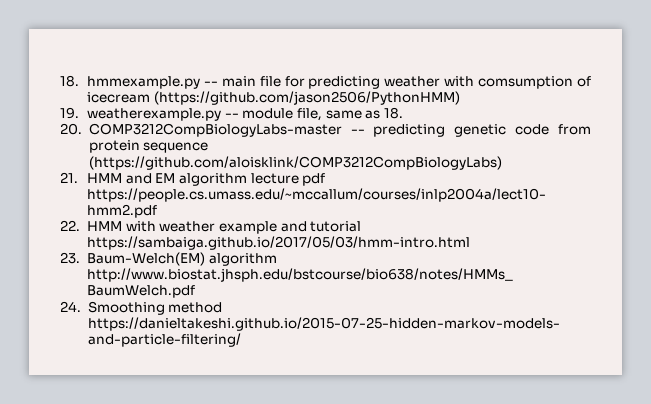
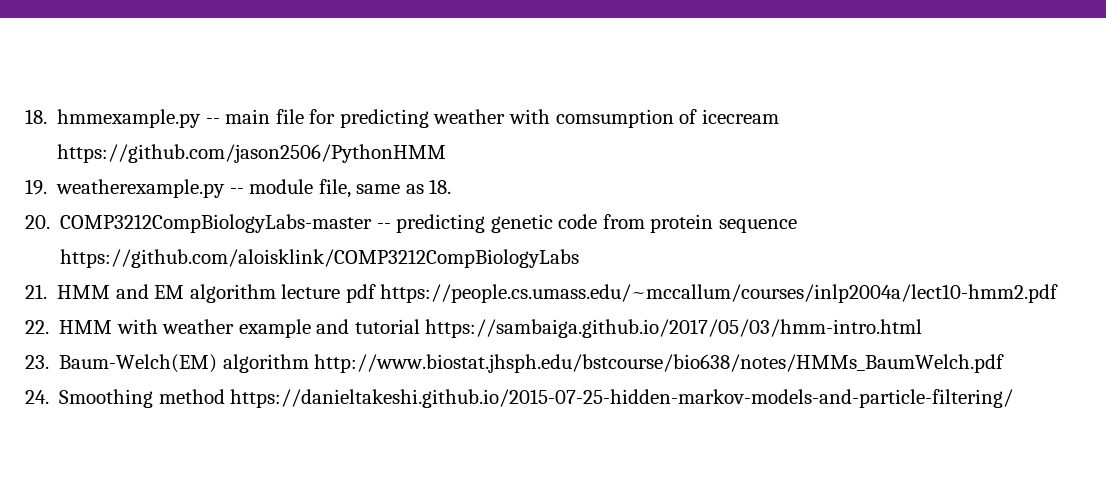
- 18. hmmexample.py -- main file for predicting weather with comsumption of icecream (https://github.com/jason2506/PythonHMM)
+ 18. hmmexample.py -- main file for predicting weather with comsumption of icecream https://github.com/jason2506/PythonHMM
- 20. COMP3212CompBiologyLabs-master -- predicting genetic code from protein sequence (https://github.com/aloisklink/COMP3212CompBiologyLabs)
+ 20. COMP3212CompBiologyLabs-master -- predicting genetic code from protein sequence https://github.com/aloisklink/COMP3212CompBiologyLabs

